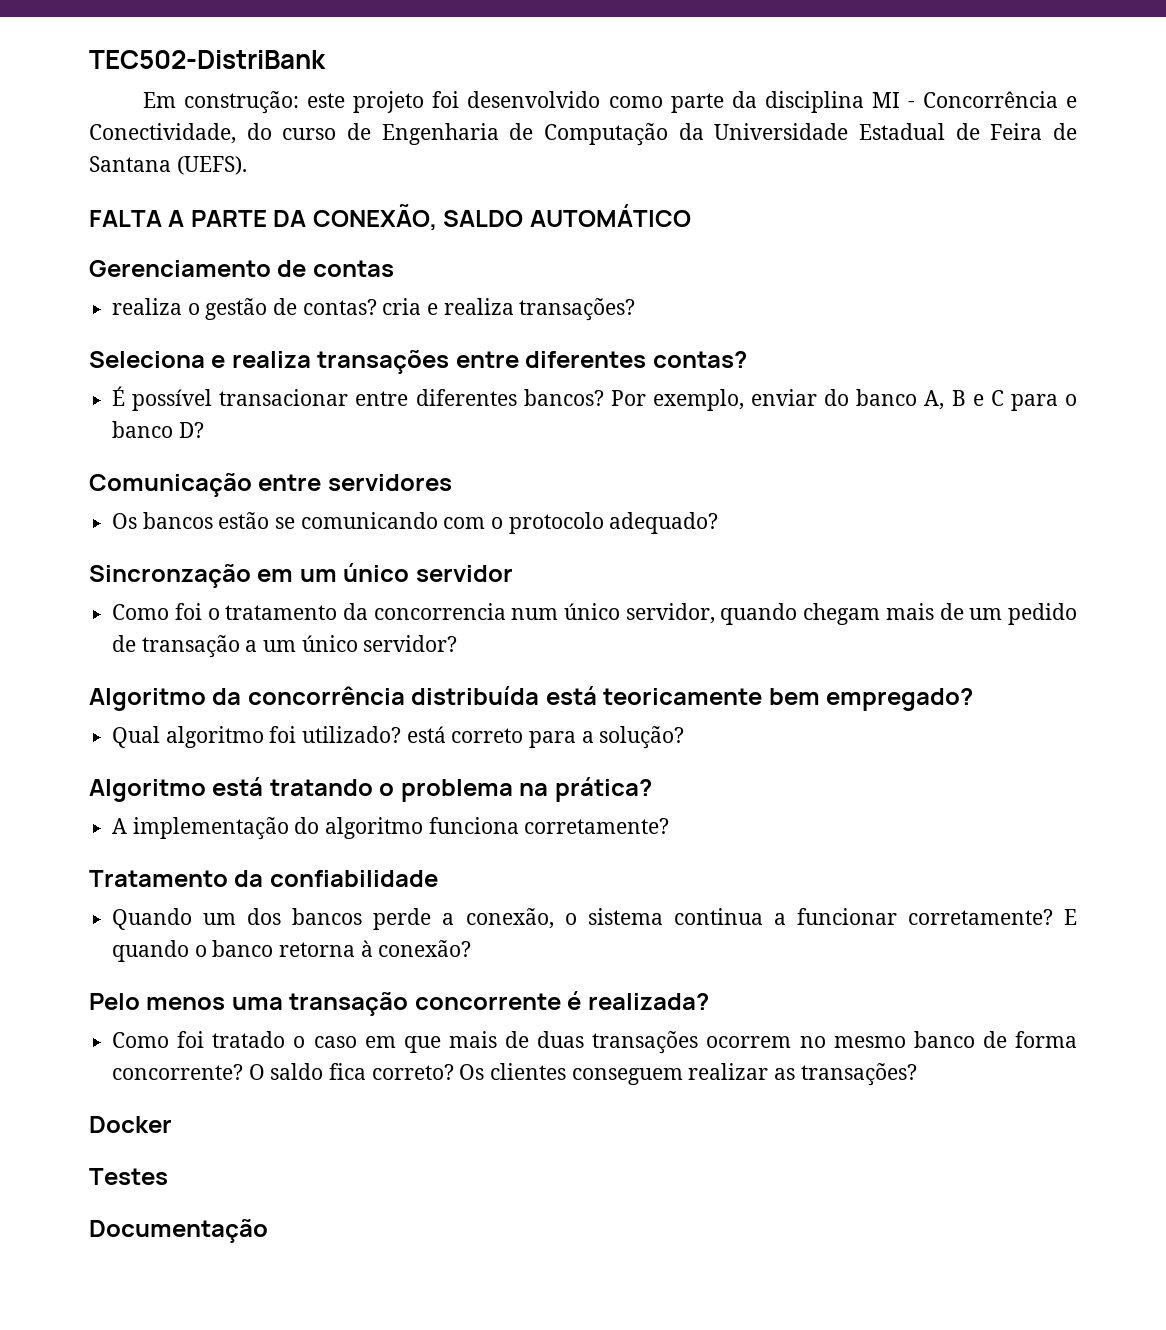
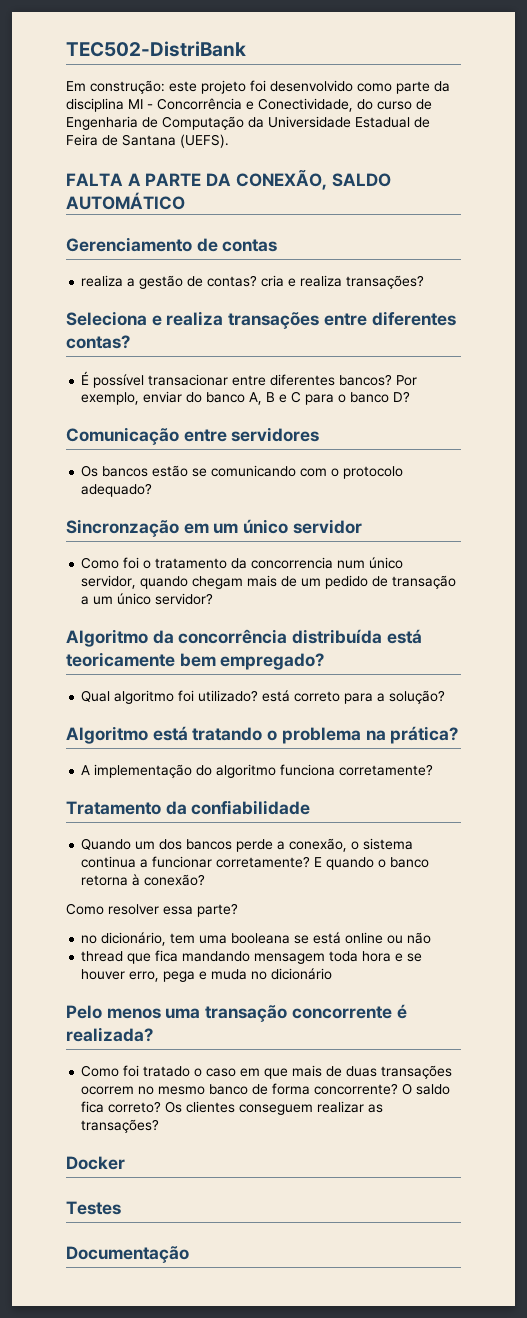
- realiza o gestão de contas? cria e realiza transações?
+ realiza a gestão de contas? cria e realiza transações?
+ Como resolver essa parte?
+ no dicionário, tem uma booleana se está online ou não
+ thread que fica mandando mensagem toda hora e se houver erro, pega e muda no dicionário

